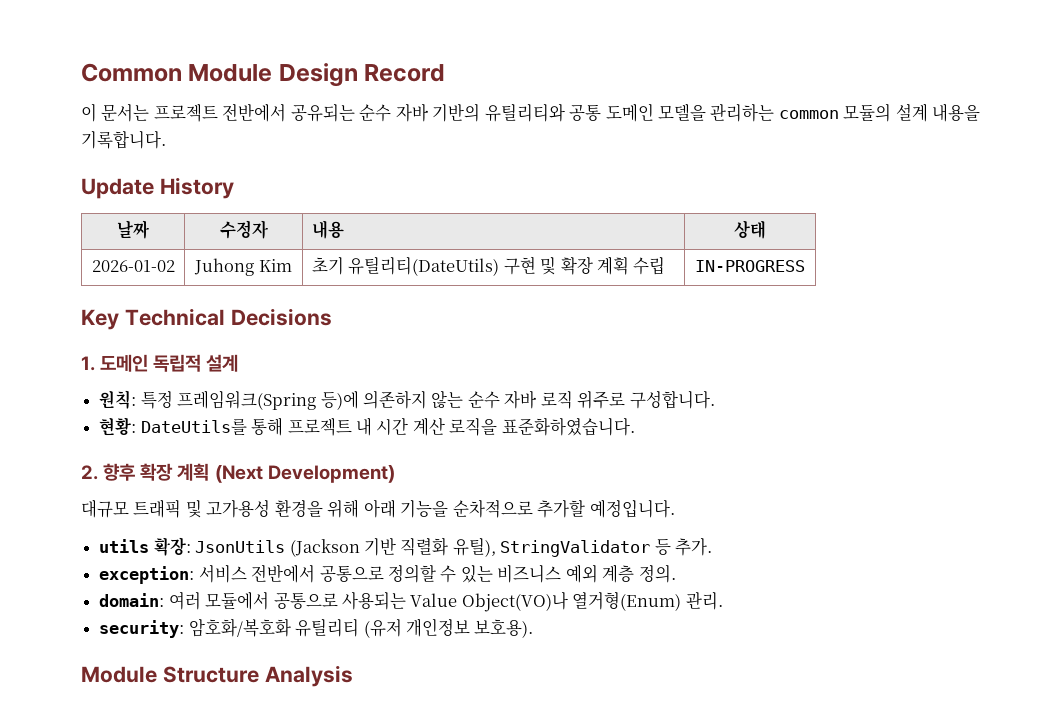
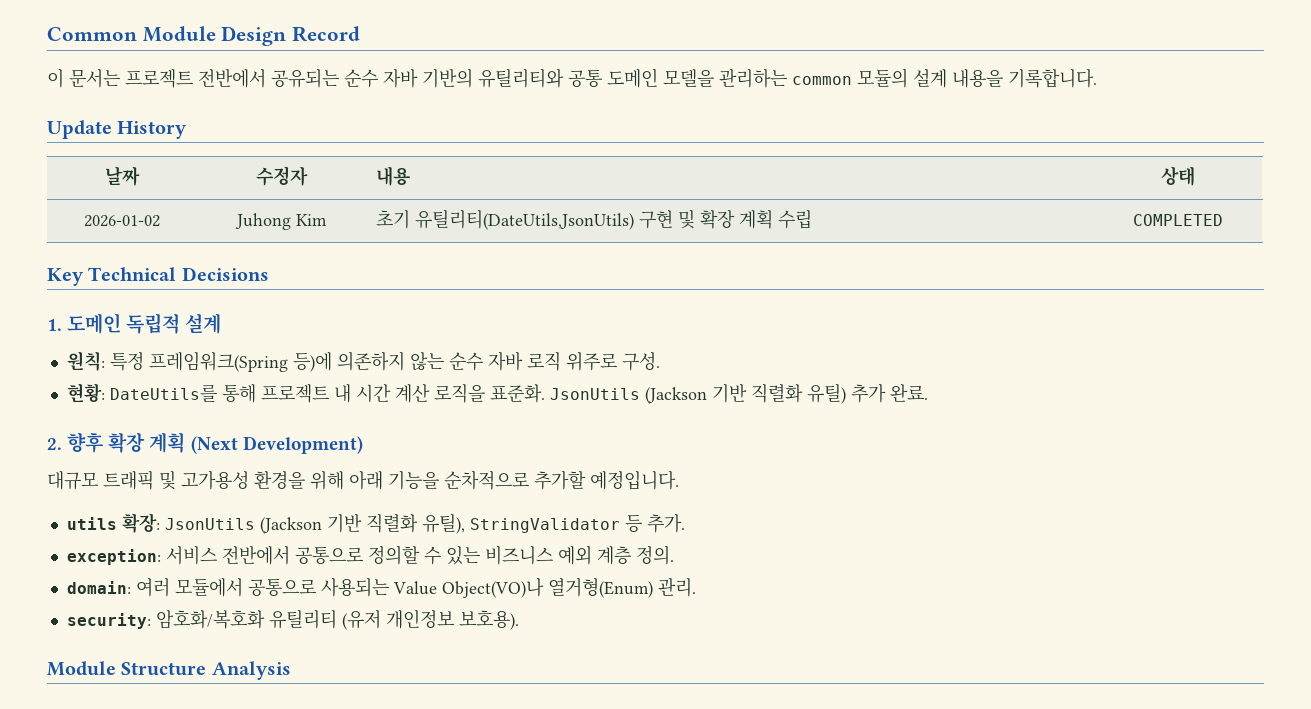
- 2026-01-02 | Juhong Kim | 초기 유틸리티(DateUtils) 구현 및 확장 계획 수립 | IN-PROGRESS
+ 2026-01-02 | Juhong Kim | 초기 유틸리티(DateUtils,JsonUtils) 구현 및 확장 계획 수립 | COMPLETED
- 원칙: 특정 프레임워크(Spring 등)에 의존하지 않는 순수 자바 로직 위주로 구성합니다.
+ 원칙: 특정 프레임워크(Spring 등)에 의존하지 않는 순수 자바 로직 위주로 구성.
- 현황: DateUtils를 통해 프로젝트 내 시간 계산 로직을 표준화하였습니다.
+ 현황: DateUtils를 통해 프로젝트 내 시간 계산 로직을 표준화. JsonUtils (Jackson 기반 직렬화 유틸) 추가 완료.

